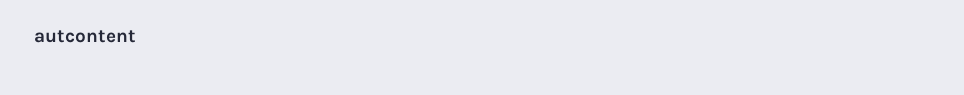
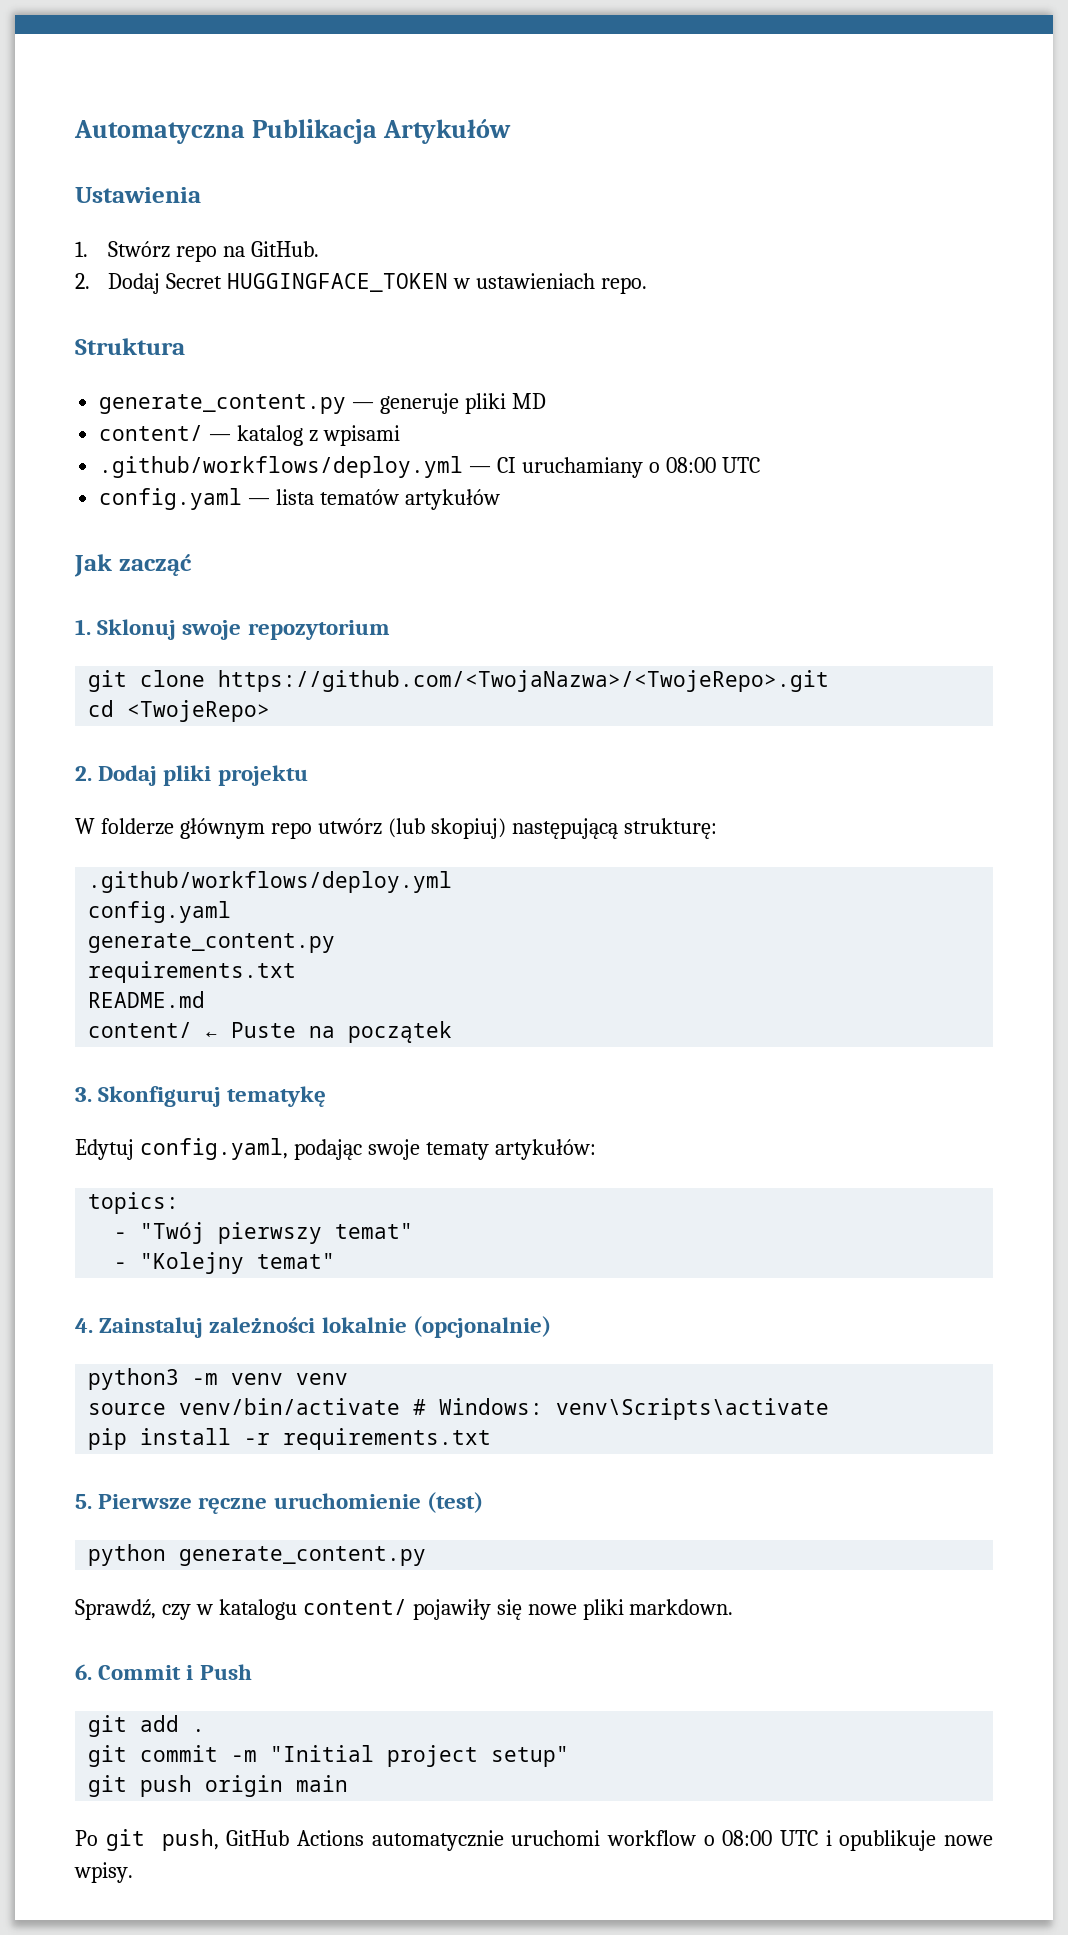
- autcontent
+ Automatyczna Publikacja Artykułów
+ Ustawienia
+ 1. Stwórz repo na GitHub.
+ 2. Dodaj Secret HUGGINGFACE_TOKEN w ustawieniach repo.
+ Struktura
+ generate_content.py — generuje pliki MD
+ content/ — katalog z wpisami
+ .github/workflows/deploy.yml — CI uruchamiany o 08:00 UTC
+ config.yaml — lista tematów artykułów
+ Jak zacząć
+ 1. Sklonuj swoje repozytorium
+ git clone https://github.com/<TwojaNazwa>/<TwojeRepo>.git
+ cd <TwojeRepo>
+ 2. Dodaj pliki projektu
+ W folderze głównym repo utwórz (lub skopiuj) następującą strukturę:
+ .github/workflows/deploy.yml
+ config.yaml
+ generate_content.py
+ requirements.txt
+ README.md
+ content/ ← Puste na początek
+ 3. Skonfiguruj tematykę
+ Edytuj config.yaml, podając swoje tematy artykułów:
+ topics:
+ - "Twój pierwszy temat"
+ - "Kolejny temat"
+ 4. Zainstaluj zależności lokalnie (opcjonalnie)
+ python3 -m venv venv
+ source venv/bin/activate # Windows: venv\Scripts\activate
+ pip install -r requirements.txt
+ 5. Pierwsze ręczne uruchomienie (test)
+ python generate_content.py
+ Sprawdź, czy w katalogu content/ pojawiły się nowe pliki markdown.
+ 6. Commit i Push
+ git add .
+ git commit -m "Initial project setup"
+ git push origin main
+ Po git push, GitHub Actions automatycznie uruchomi workflow o 08:00 UTC i opublikuje nowe wpisy.

